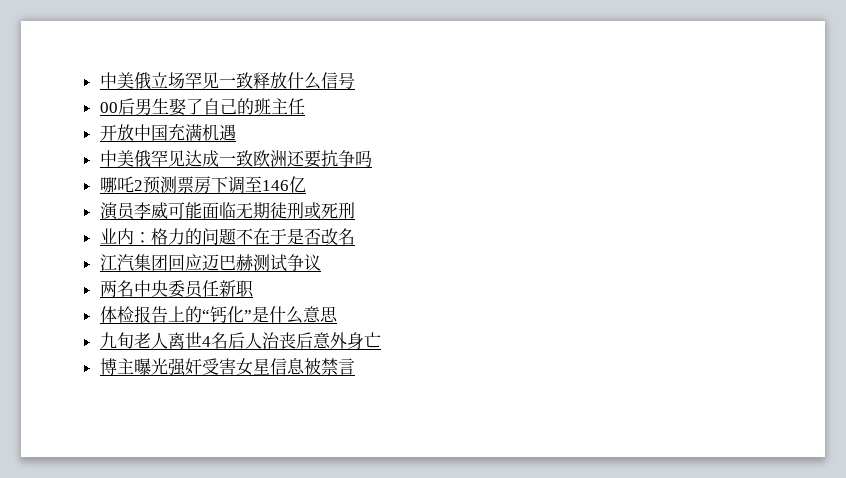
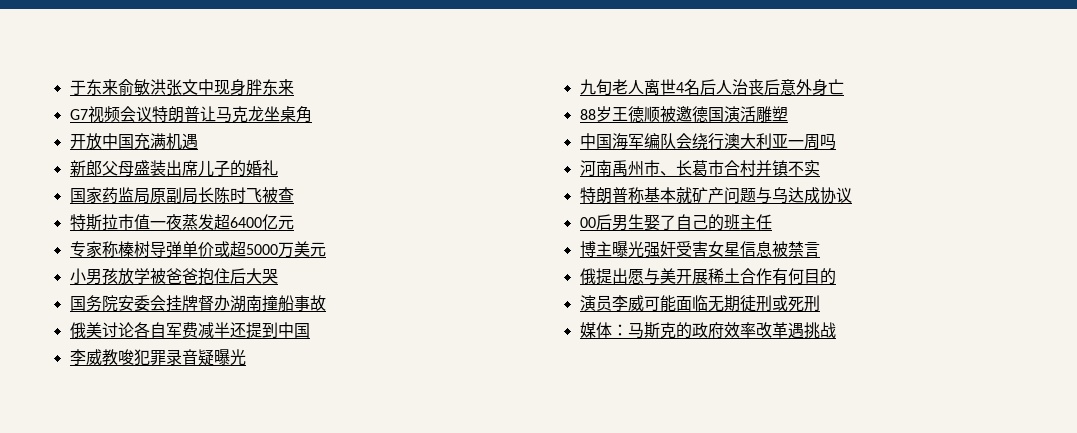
- 中美俄立场罕见一致释放什么信号
- 00后男生娶了自己的班主任
+ 于东来俞敏洪张文中现身胖东来
+ G7视频会议特朗普让马克龙坐桌角
  开放中国充满机遇
- 中美俄罕见达成一致欧洲还要抗争吗
- 哪吒2预测票房下调至146亿
- 演员李威可能面临无期徒刑或死刑
- 业内：格力的问题不在于是否改名
- 江汽集团回应迈巴赫测试争议
- 两名中央委员任新职
- 体检报告上的“钙化”是什么意思
+ 新郎父母盛装出席儿子的婚礼
+ 国家药监局原副局长陈时飞被查
+ 特斯拉市值一夜蒸发超6400亿元
+ 专家称榛树导弹单价或超5000万美元
+ 小男孩放学被爸爸抱住后大哭
+ 国务院安委会挂牌督办湖南撞船事故
+ 俄美讨论各自军费减半还提到中国
+ 李威教唆犯罪录音疑曝光
+ 88岁王德顺被邀德国演活雕塑
+ 中国海军编队会绕行澳大利亚一周吗
+ 河南禹州市、长葛市合村并镇不实
+ 特朗普称基本就矿产问题与乌达成协议
+ 00后男生娶了自己的班主任
+ 俄提出愿与美开展稀土合作有何目的
+ 演员李威可能面临无期徒刑或死刑
+ 媒体：马斯克的政府效率改革遇挑战

